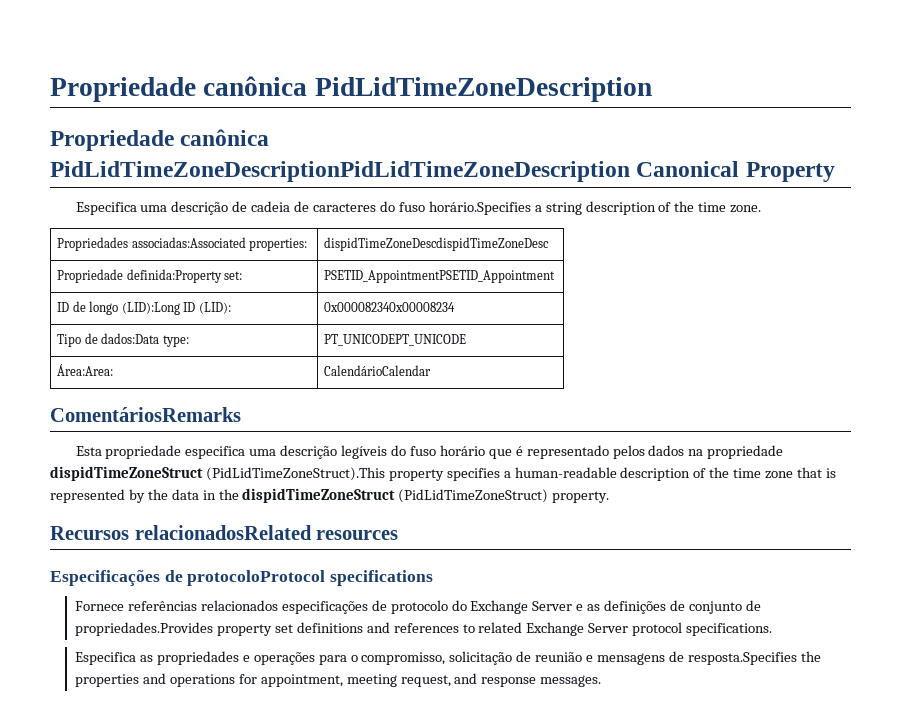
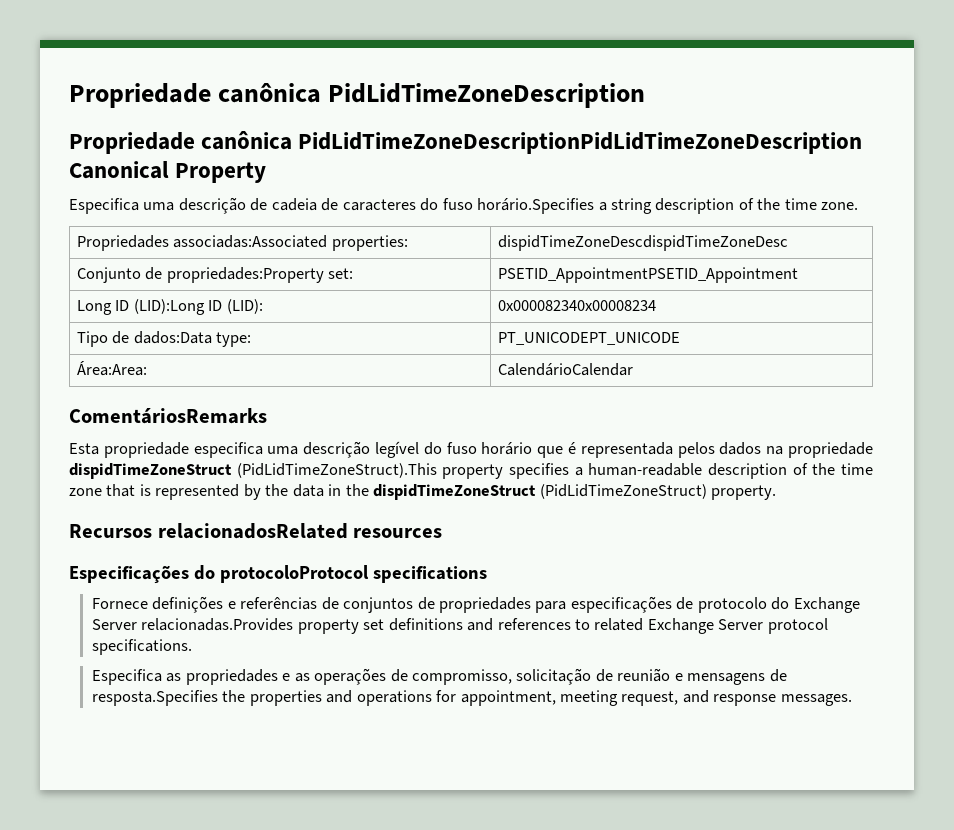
- Propriedade definida:Property set: | PSETID_AppointmentPSETID_Appointment
+ Conjunto de propriedades:Property set: | PSETID_AppointmentPSETID_Appointment
- ID de longo (LID):Long ID (LID): | 0x000082340x00008234
+ Long ID (LID):Long ID (LID): | 0x000082340x00008234
- Esta propriedade especifica uma descrição legíveis do fuso horário que é representado pelos dados na propriedade dispidTimeZoneStruct (PidLidTimeZoneStruct).This property specifies a human-readable description of the time zone that is represented by the data in the dispidTimeZoneStruct (PidLidTimeZoneStruct) property.
+ Esta propriedade especifica uma descrição legível do fuso horário que é representada pelos dados na propriedade dispidTimeZoneStruct (PidLidTimeZoneStruct).This property specifies a human-readable description of the time zone that is represented by the data in the dispidTimeZoneStruct (PidLidTimeZoneStruct) property.
- Especificações de protocoloProtocol specifications
+ Especificações do protocoloProtocol specifications
- Fornece referências relacionados especificações de protocolo do Exchange Server e as definições de conjunto de propriedades.Provides property set definitions and references to related Exchange Server protocol specifications.
+ Fornece definições e referências de conjuntos de propriedades para especificações de protocolo do Exchange Server relacionadas.Provides property set definitions and references to related Exchange Server protocol specifications.
- Especifica as propriedades e operações para o compromisso, solicitação de reunião e mensagens de resposta.Specifies the properties and operations for appointment, meeting request, and response messages.
+ Especifica as propriedades e as operações de compromisso, solicitação de reunião e mensagens de resposta.Specifies the properties and operations for appointment, meeting request, and response messages.

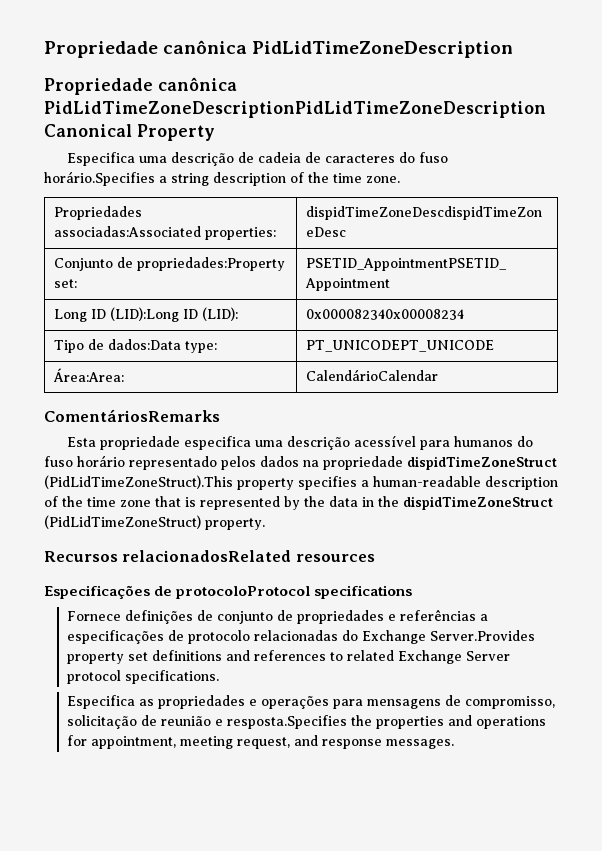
- Esta propriedade especifica uma descrição legível do fuso horário que é representada pelos dados na propriedade dispidTimeZoneStruct (PidLidTimeZoneStruct).This property specifies a human-readable description of the time zone that is represented by the data in the dispidTimeZoneStruct (PidLidTimeZoneStruct) property.
+ Esta propriedade especifica uma descrição acessível para humanos do fuso horário representado pelos dados na propriedade dispidTimeZoneStruct (PidLidTimeZoneStruct).This property specifies a human-readable description of the time zone that is represented by the data in the dispidTimeZoneStruct (PidLidTimeZoneStruct) property.
- Especificações do protocoloProtocol specifications
+ Especificações de protocoloProtocol specifications
- Fornece definições e referências de conjuntos de propriedades para especificações de protocolo do Exchange Server relacionadas.Provides property set definitions and references to related Exchange Server protocol specifications.
+ Fornece definições de conjunto de propriedades e referências a especificações de protocolo relacionadas do Exchange Server.Provides property set definitions and references to related Exchange Server protocol specifications.
- Especifica as propriedades e as operações de compromisso, solicitação de reunião e mensagens de resposta.Specifies the properties and operations for appointment, meeting request, and response messages.
+ Especifica as propriedades e operações para mensagens de compromisso, solicitação de reunião e resposta.Specifies the properties and operations for appointment, meeting request, and response messages.

